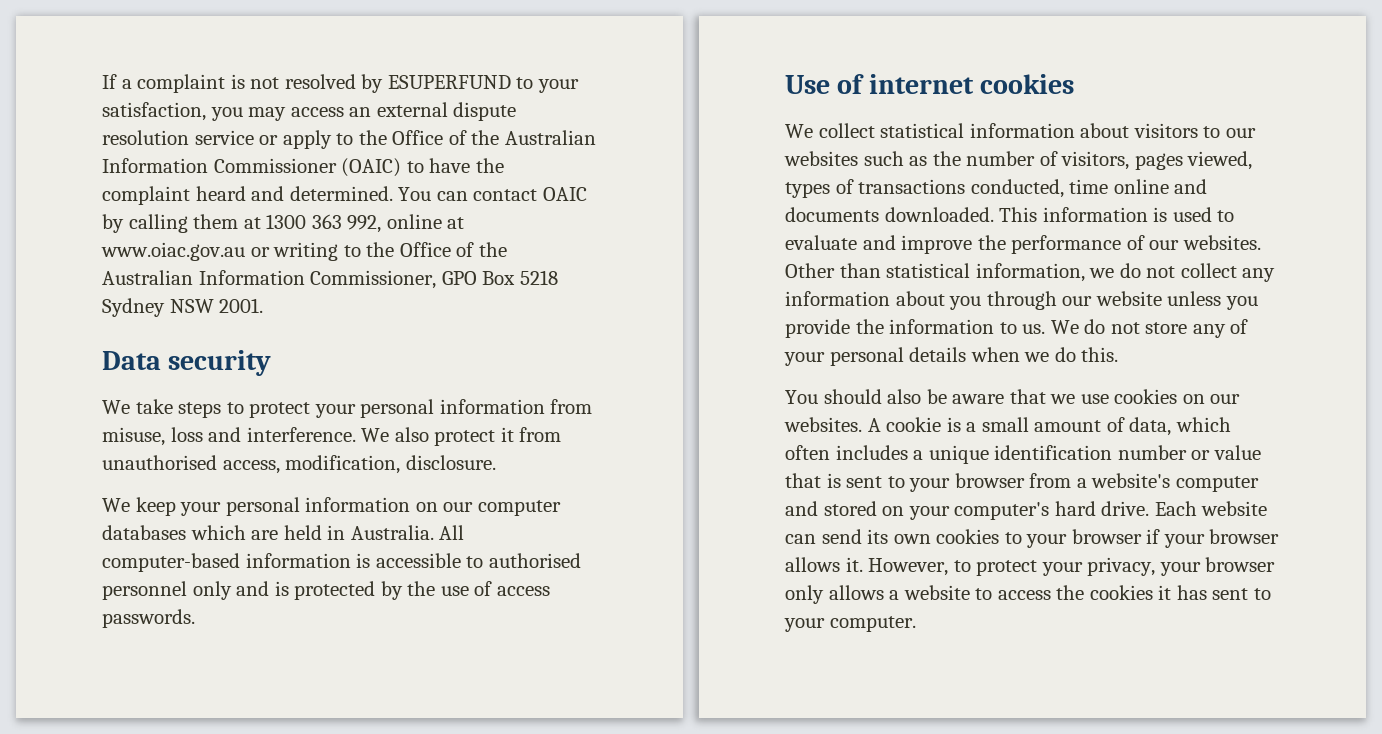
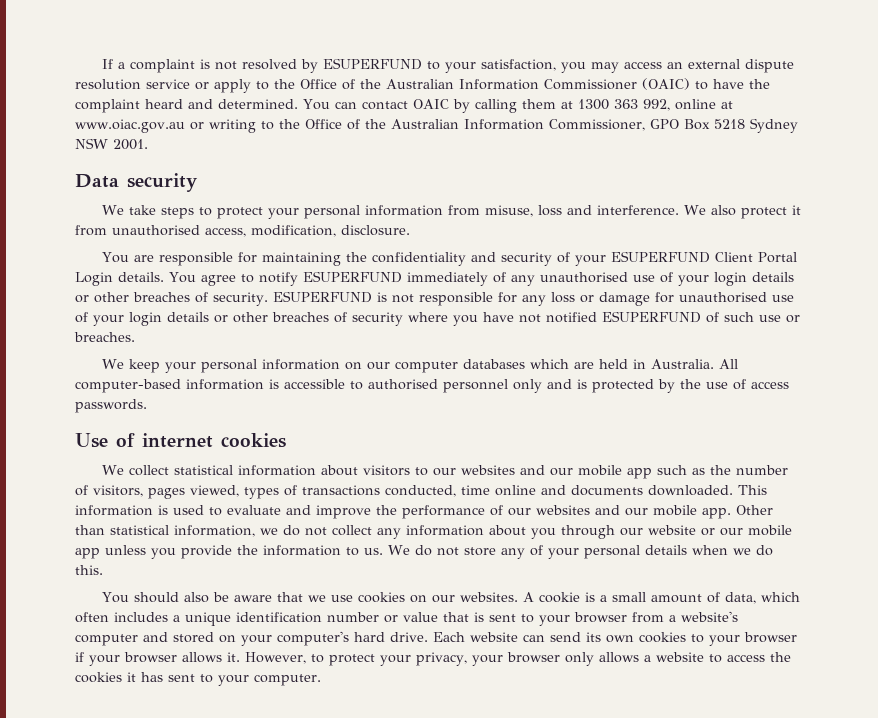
+ You are responsible for maintaining the confidentiality and security of your ESUPERFUND Client Portal Login details. You agree to notify ESUPERFUND immediately of any unauthorised use of your login details or other breaches of security. ESUPERFUND is not responsible for any loss or damage for unauthorised use of your login details or other breaches of security where you have not notified ESUPERFUND of such use or breaches.
- We collect statistical information about visitors to our websites such as the number of visitors, pages viewed, types of transactions conducted, time online and documents downloaded.
+ We collect statistical information about visitors to our websites and our mobile app such as the number of visitors, pages viewed, types of transactions conducted, time online and documents downloaded.
- This information is used to evaluate and improve the performance of our websites.
+ This information is used to evaluate and improve the performance of our websites and our mobile app.
- Other than statistical information, we do not collect any information about you through our website unless you provide the information to us.
+ Other than statistical information, we do not collect any information about you through our website or our mobile app unless you provide the information to us.

